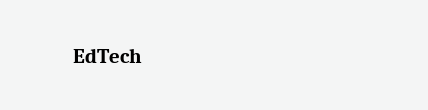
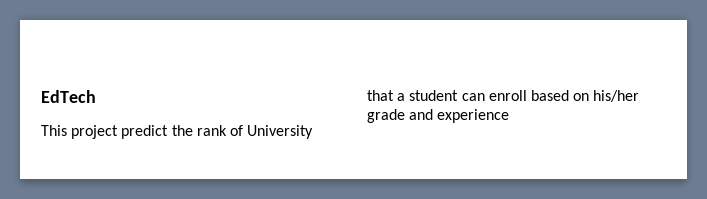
+ This project predict the rank of University that a student can enroll based on his/her grade and experience

